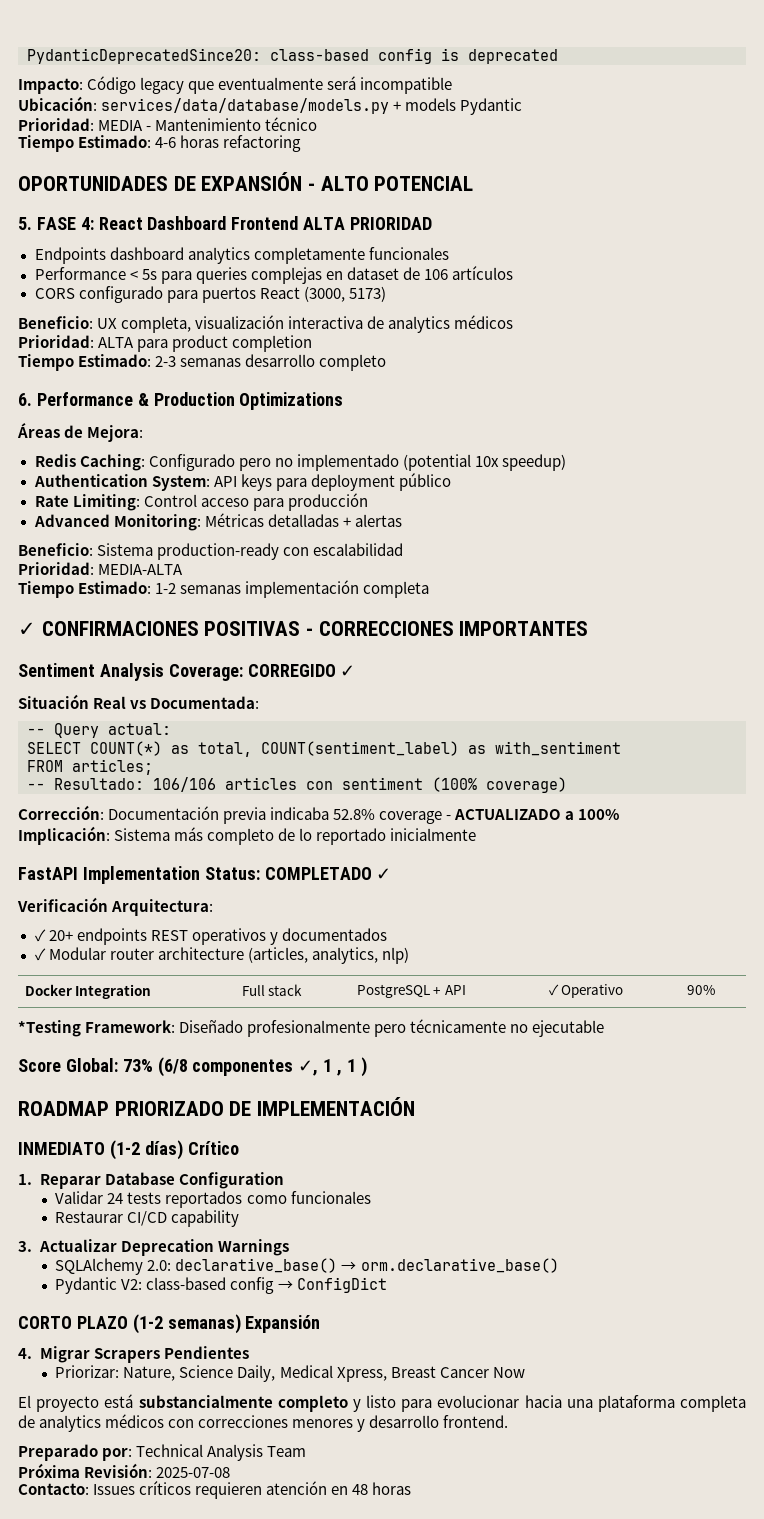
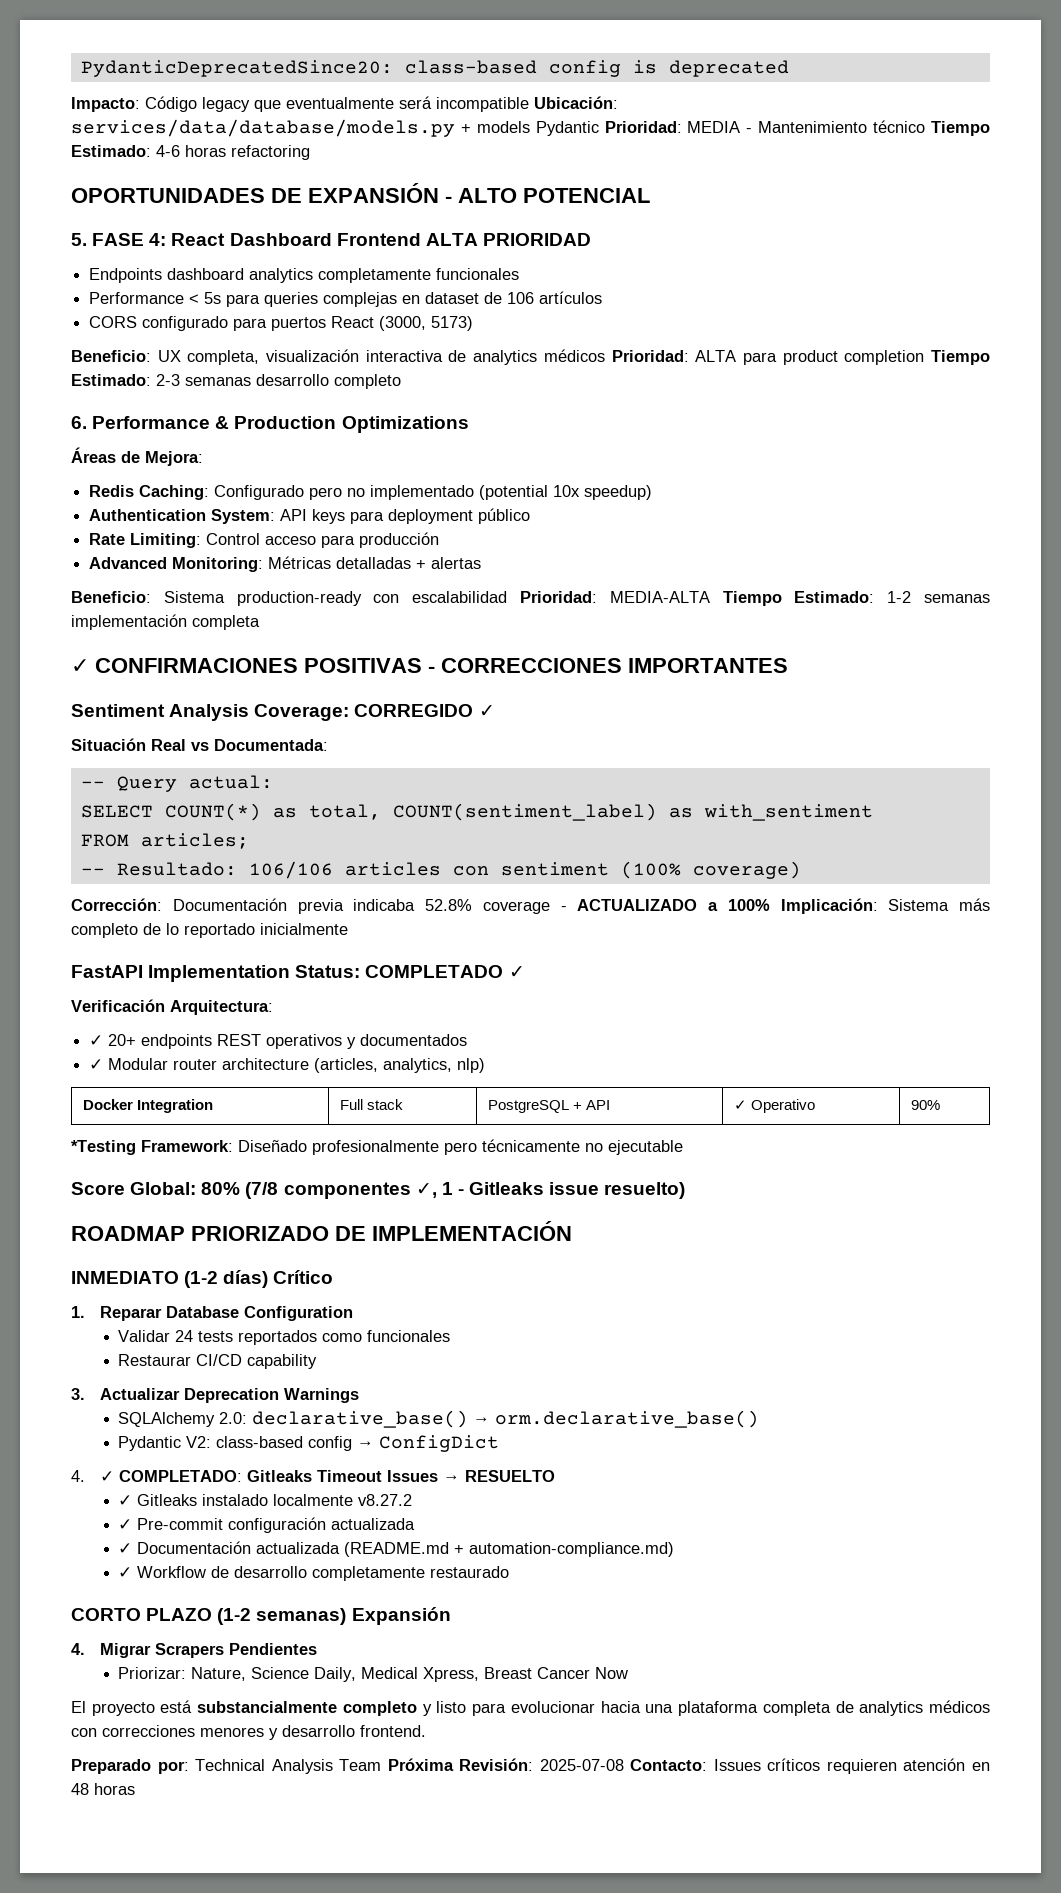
- Impacto: Código legacy que eventualmente será incompatible
- Ubicación: services/data/database/models.py + models Pydantic
- Prioridad: MEDIA - Mantenimiento técnico
- Tiempo Estimado: 4-6 horas refactoring
+ Impacto: Código legacy que eventualmente será incompatible Ubicación: services/data/database/models.py + models Pydantic Prioridad: MEDIA - Mantenimiento técnico Tiempo Estimado: 4-6 horas refactoring
- Beneficio: UX completa, visualización interactiva de analytics médicos
- Prioridad: ALTA para product completion
- Tiempo Estimado: 2-3 semanas desarrollo completo
+ Beneficio: UX completa, visualización interactiva de analytics médicos Prioridad: ALTA para product completion Tiempo Estimado: 2-3 semanas desarrollo completo
- Beneficio: Sistema production-ready con escalabilidad
- Prioridad: MEDIA-ALTA
- Tiempo Estimado: 1-2 semanas implementación completa
+ Beneficio: Sistema production-ready con escalabilidad Prioridad: MEDIA-ALTA Tiempo Estimado: 1-2 semanas implementación completa
- Corrección: Documentación previa indicaba 52.8% coverage - ACTUALIZADO a 100%
- Implicación: Sistema más completo de lo reportado inicialmente
+ Corrección: Documentación previa indicaba 52.8% coverage - ACTUALIZADO a 100% Implicación: Sistema más completo de lo reportado inicialmente
- Score Global: 73% (6/8 componentes ✓, 1 , 1 )
+ Score Global: 80% (7/8 componentes ✓, 1 - Gitleaks issue resuelto)
+ 4. ✓ COMPLETADO: Gitleaks Timeout Issues → RESUELTO
+ ✓ Gitleaks instalado localmente v8.27.2
+ ✓ Pre-commit configuración actualizada
+ ✓ Documentación actualizada (README.md + automation-compliance.md)
+ ✓ Workflow de desarrollo completamente restaurado
- Preparado por: Technical Analysis Team
- Próxima Revisión: 2025-07-08
- Contacto: Issues críticos requieren atención en 48 horas
+ Preparado por: Technical Analysis Team Próxima Revisión: 2025-07-08 Contacto: Issues críticos requieren atención en 48 horas

